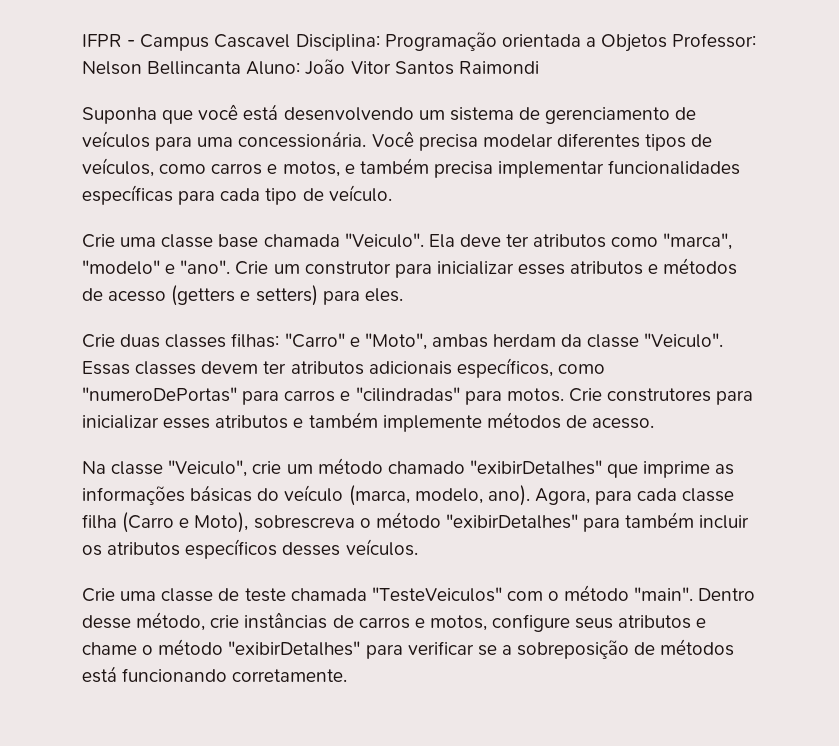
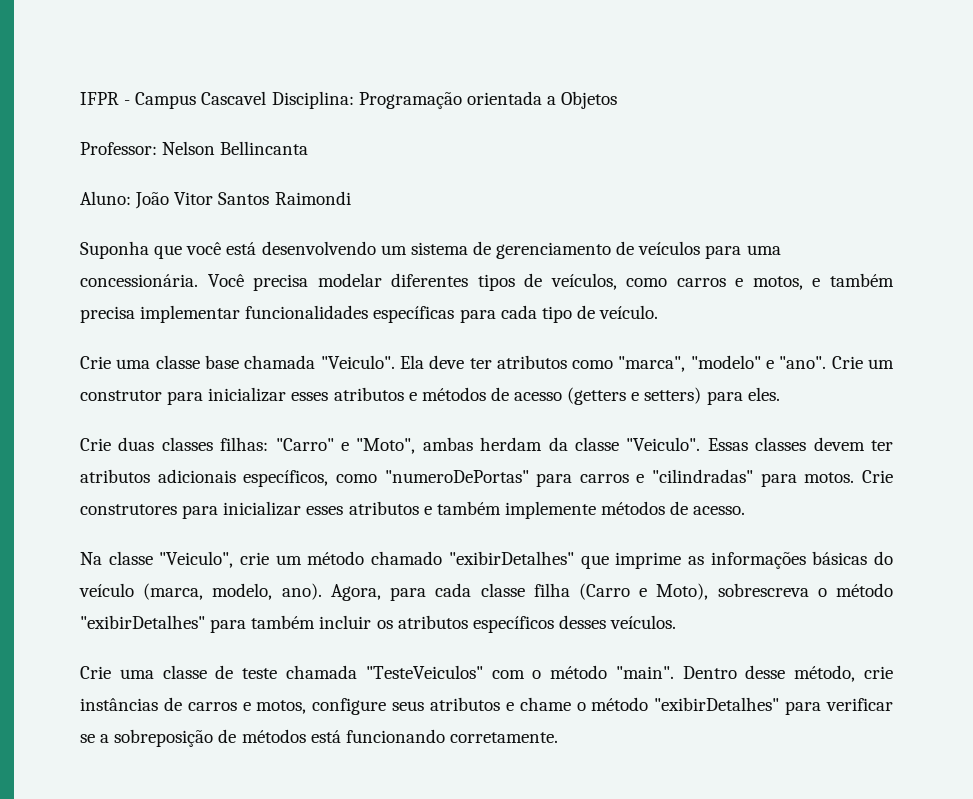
- IFPR - Campus Cascavel Disciplina: Programação orientada a Objetos Professor: Nelson Bellincanta Aluno: João Vitor Santos Raimondi
+ IFPR - Campus Cascavel Disciplina: Programação orientada a Objetos
+ Professor: Nelson Bellincanta
+ Aluno: João Vitor Santos Raimondi

